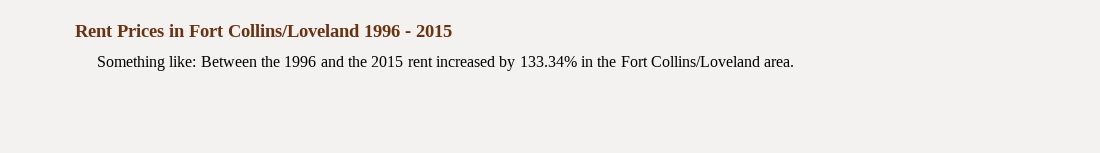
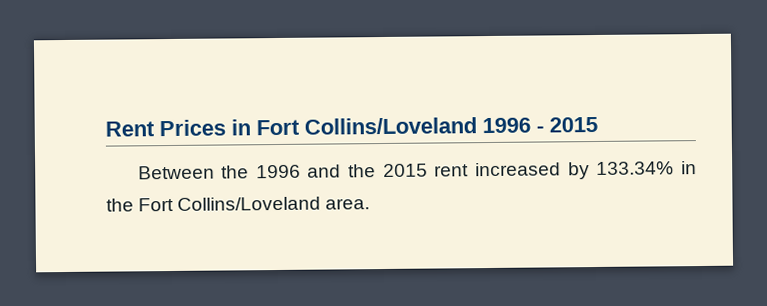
- Something like: Between the 1996 and the 2015 rent increased by 133.34% in the Fort Collins/Loveland area.
+ Between the 1996 and the 2015 rent increased by 133.34% in the Fort Collins/Loveland area.

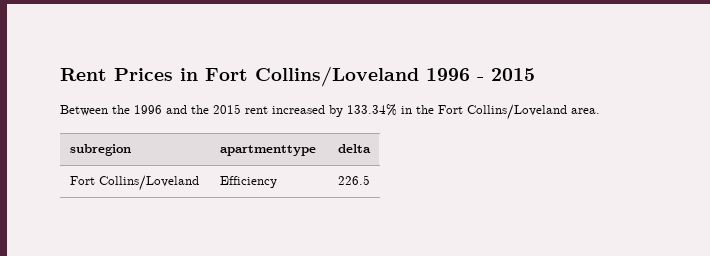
+ subregion | apartmenttype | delta
+ Fort Collins/Loveland | Efficiency | 226.5

